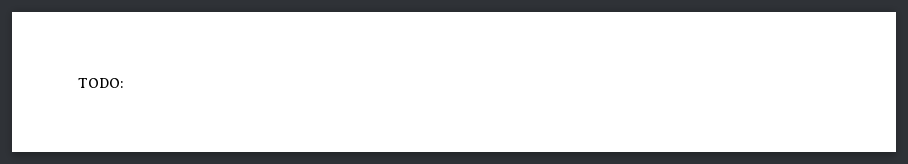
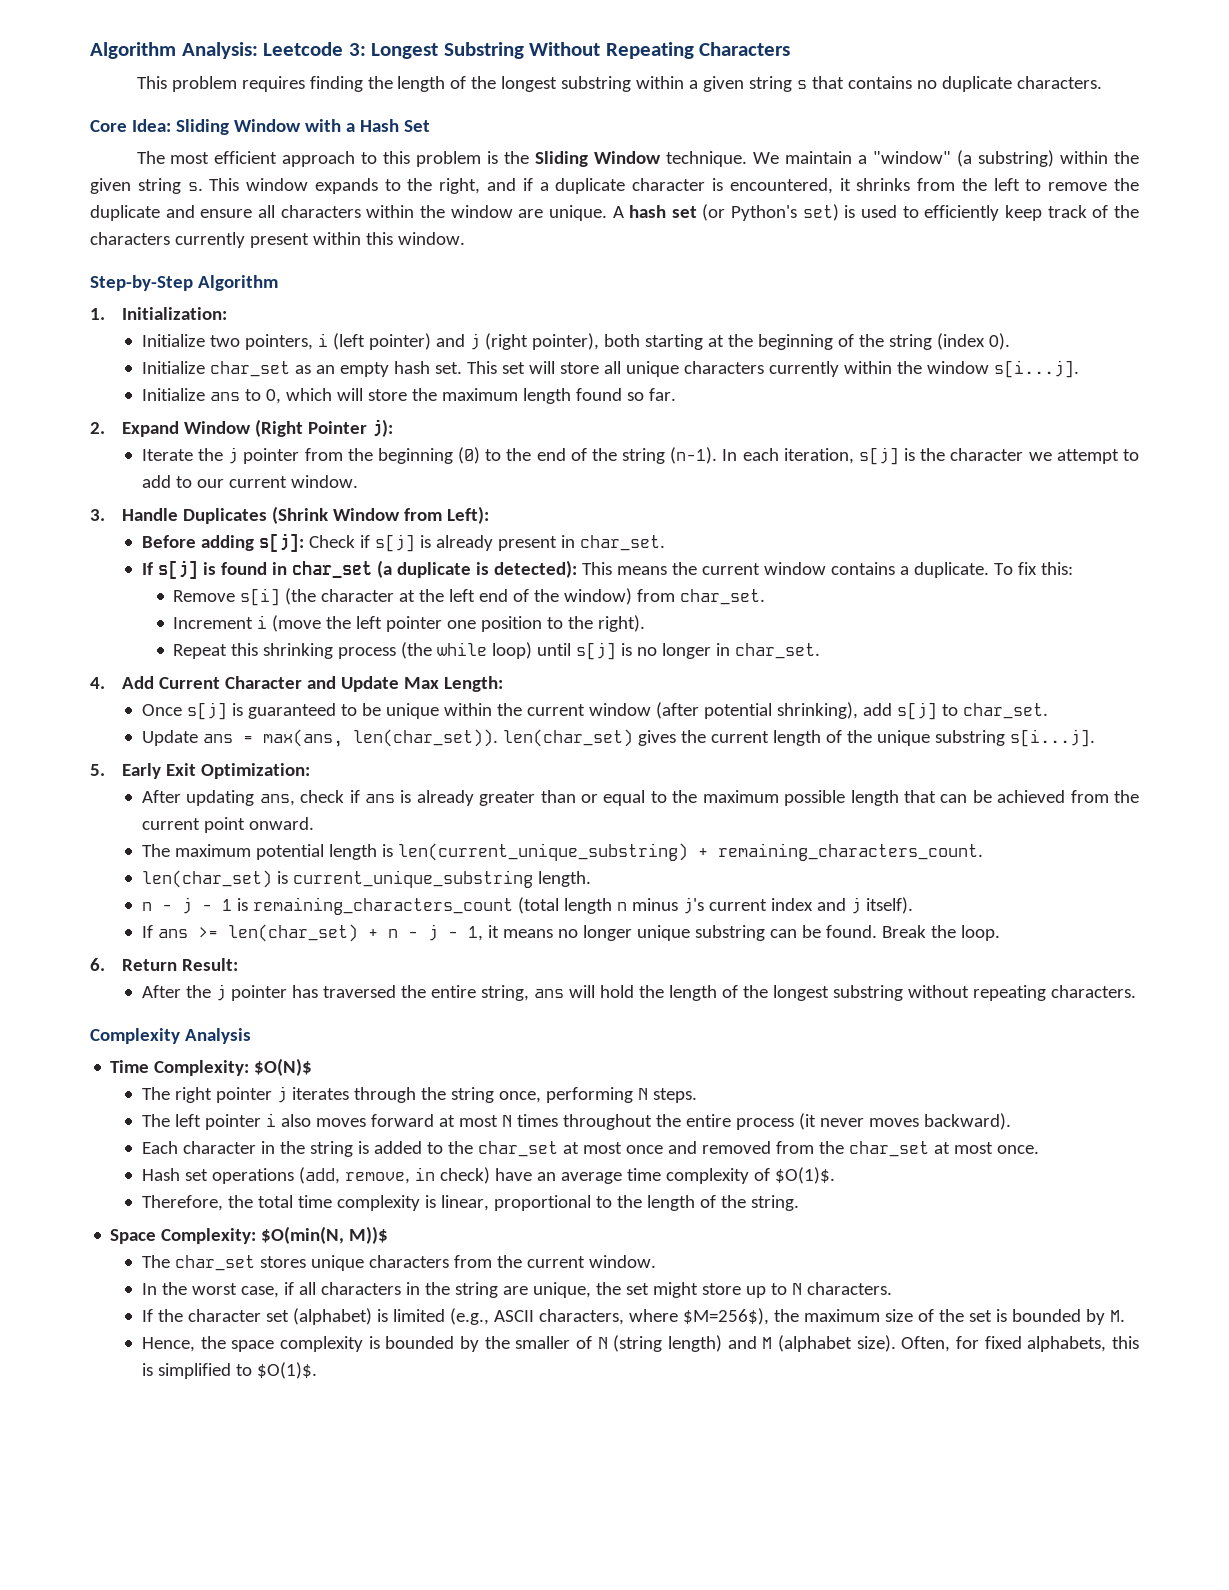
- TODO:
+ Algorithm Analysis: Leetcode 3: Longest Substring Without Repeating Characters
+ This problem requires finding the length of the longest substring within a given string s that contains no duplicate characters.
+ Core Idea: Sliding Window with a Hash Set
+ The most efficient approach to this problem is the Sliding Window technique. We maintain a "window" (a substring) within the given string s. This window expands to the right, and if a duplicate character is encountered, it shrinks from the left to remove the duplicate and ensure all characters within the window are unique. A hash set (or Python's set) is used to efficiently keep track of the characters currently present within this window.
+ Step-by-Step Algorithm
+ 1. Initialization:
+ Initialize two pointers, i (left pointer) and j (right pointer), both starting at the beginning of the string (index 0).
+ Initialize char_set as an empty hash set. This set will store all unique characters currently within the window s[i...j].
+ Initialize ans to 0, which will store the maximum length found so far.
+ 2. Expand Window (Right Pointer j):
+ Iterate the j pointer from the beginning (0) to the end of the string (n-1). In each iteration, s[j] is the character we attempt to add to our current window.
+ 3. Handle Duplicates (Shrink Window from Left):
+ Before adding s[j]: Check if s[j] is already present in char_set.
+ If s[j] is found in char_set (a duplicate is detected): This means the current window contains a duplicate. To fix this:
+ Remove s[i] (the character at the left end of the window) from char_set.
+ Increment i (move the left pointer one position to the right).
+ Repeat this shrinking process (the while loop) until s[j] is no longer in char_set.
+ 4. Add Current Character and Update Max Length:
+ Once s[j] is guaranteed to be unique within the current window (after potential shrinking), add s[j] to char_set.
+ Update ans = max(ans, len(char_set)). len(char_set) gives the current length of the unique substring s[i...j].
+ 5. Early Exit Optimization:
+ After updating ans, check if ans is already greater than or equal to the maximum possible length that can be achieved from the current point onward.
+ The maximum potential length is len(current_unique_substring) + remaining_characters_count.
+ len(char_set) is current_unique_substring length.
+ n - j - 1 is remaining_characters_count (total length n minus j's current index and j itself).
+ If ans >= len(char_set) + n - j - 1, it means no longer unique substring can be found. Break the loop.
+ 6. Return Result:
+ After the j pointer has traversed the entire string, ans will hold the length of the longest substring without repeating characters.
+ Complexity Analysis
+ Time Complexity: $O(N)$
+ The right pointer j iterates through the string once, performing N steps.
+ The left pointer i also moves forward at most N times throughout the entire process (it never moves backward).
+ Each character in the string is added to the char_set at most once and removed from the char_set at most once.
+ Hash set operations (add, remove, in check) have an average time complexity of $O(1)$.
+ Therefore, the total time complexity is linear, proportional to the length of the string.
+ Space Complexity: $O(min(N, M))$
+ The char_set stores unique characters from the current window.
+ In the worst case, if all characters in the string are unique, the set might store up to N characters.
+ If the character set (alphabet) is limited (e.g., ASCII characters, where $M=256$), the maximum size of the set is bounded by M.
+ Hence, the space complexity is bounded by the smaller of N (string length) and M (alphabet size). Often, for fixed alphabets, this is simplified to $O(1)$.

